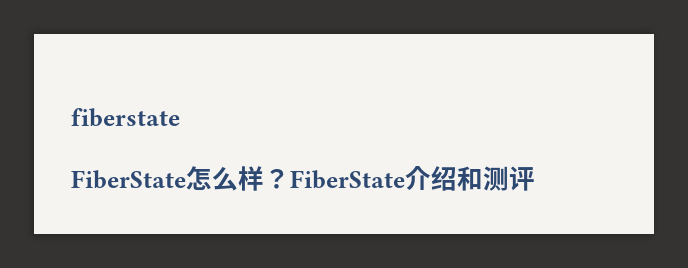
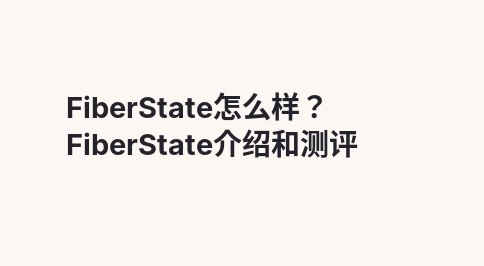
- fiberstate

